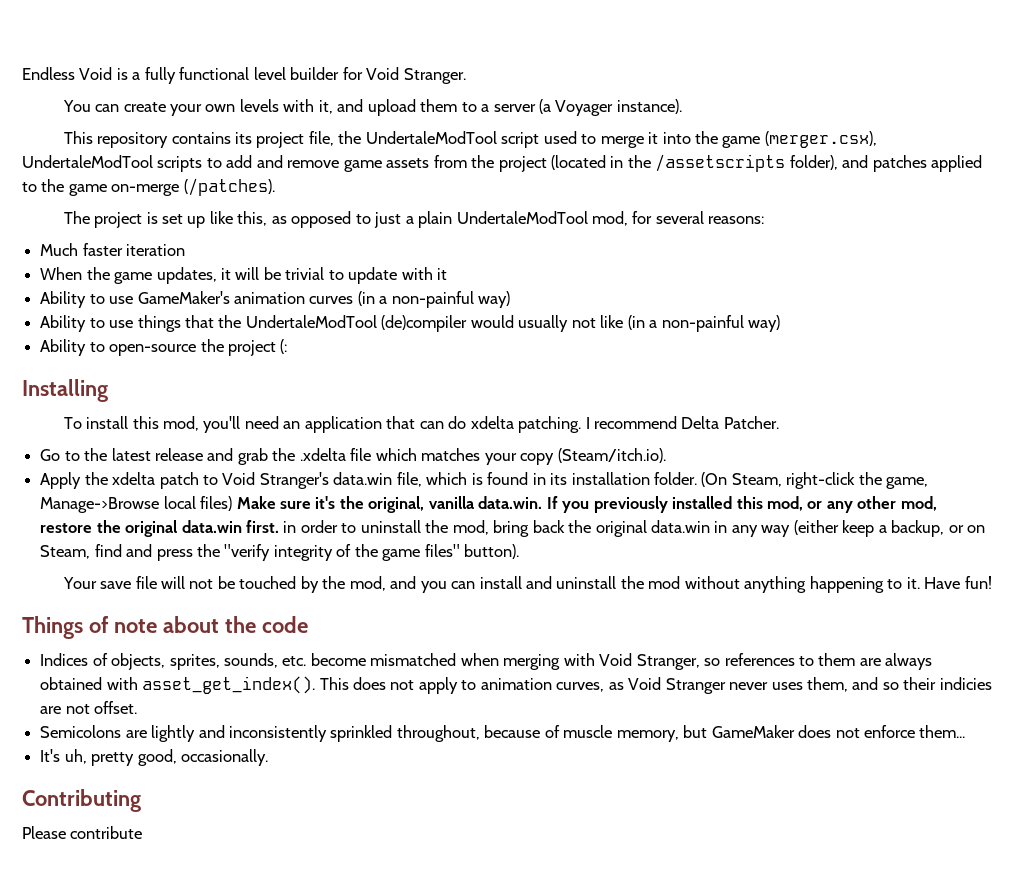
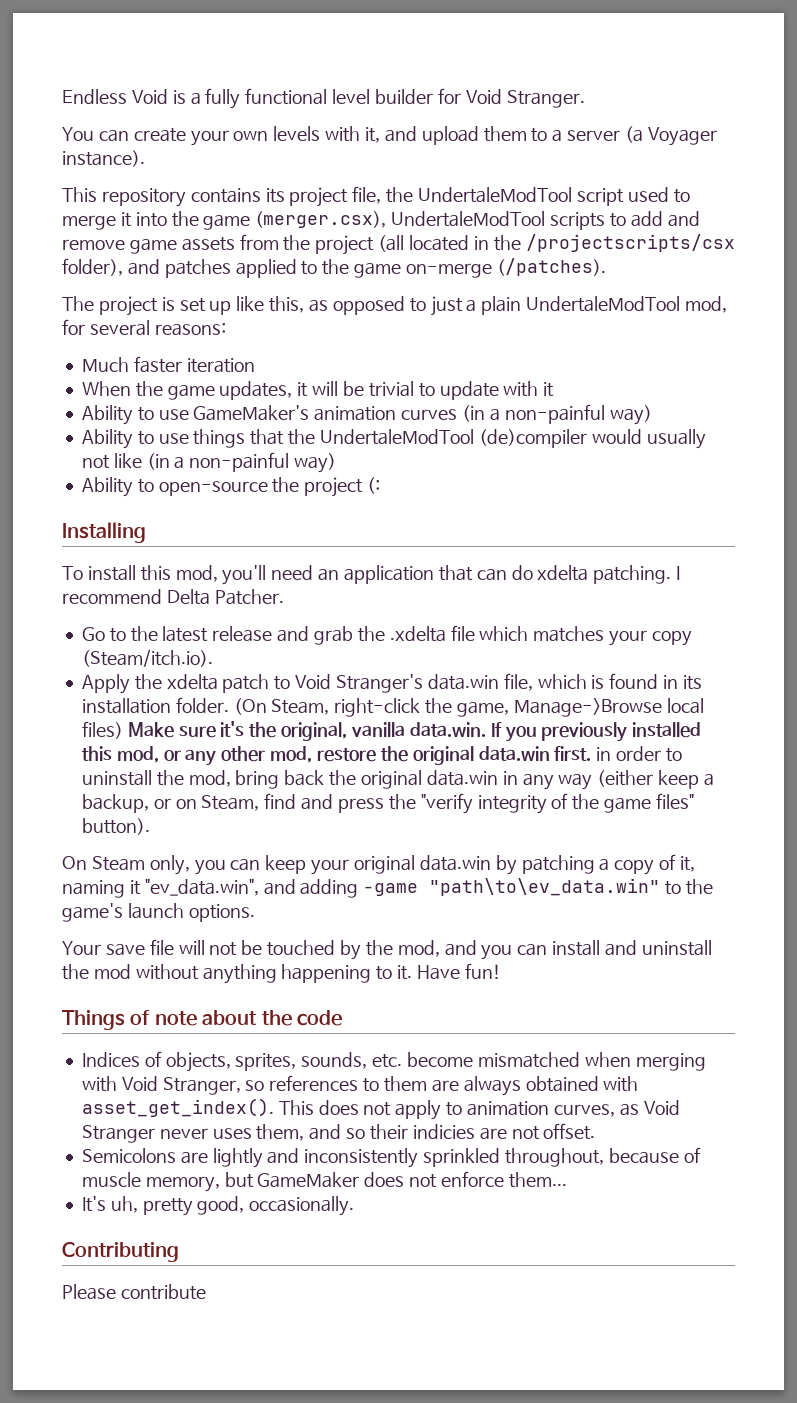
- This repository contains its project file, the UndertaleModTool script used to merge it into the game (merger.csx), UndertaleModTool scripts to add and remove game assets from the project (located in the /assetscripts folder), and patches applied to the game on-merge (/patches).
+ This repository contains its project file, the UndertaleModTool script used to merge it into the game (merger.csx), UndertaleModTool scripts to add and remove game assets from the project (all located in the /projectscripts/csx folder), and patches applied to the game on-merge (/patches).
+ On Steam only, you can keep your original data.win by patching a copy of it, naming it "ev_data.win", and adding -game "path\to\ev_data.win" to the game's launch options.

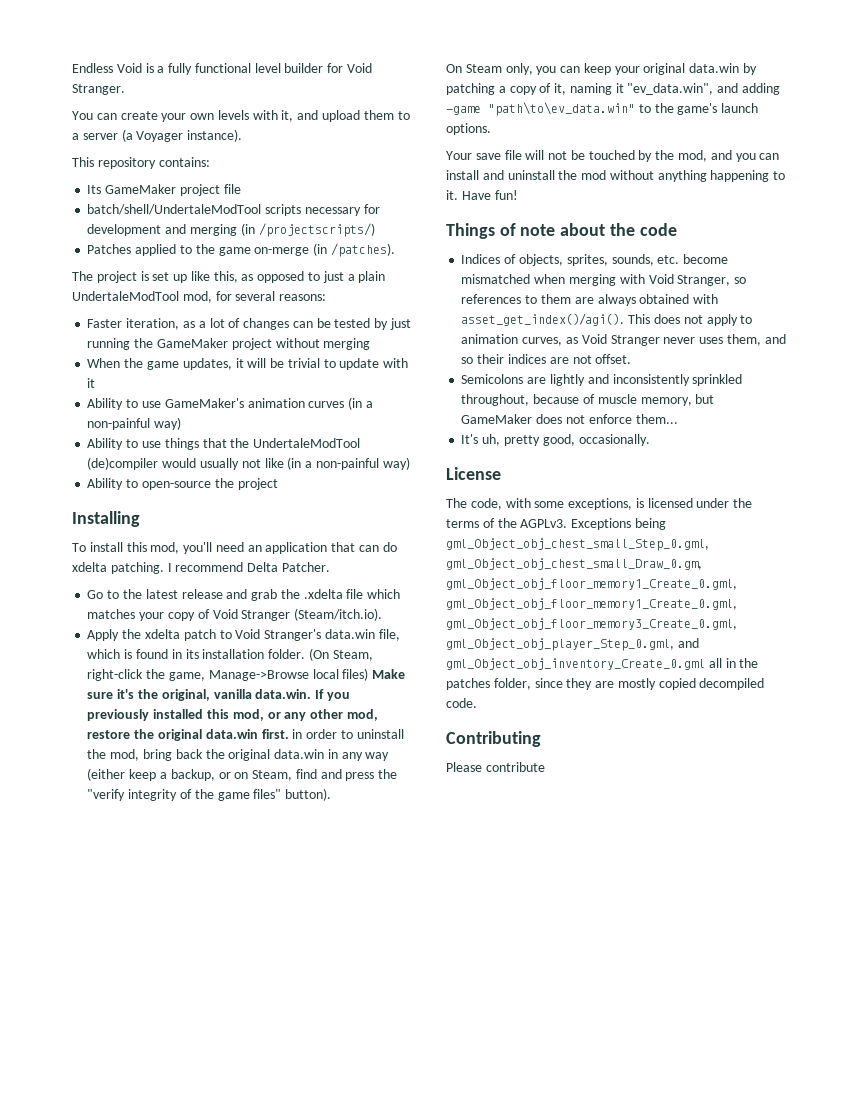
- This repository contains its project file, the UndertaleModTool script used to merge it into the game (merger.csx), UndertaleModTool scripts to add and remove game assets from the project (all located in the /projectscripts/csx folder), and patches applied to the game on-merge (/patches).
+ This repository contains:
+ Its GameMaker project file
+ batch/shell/UndertaleModTool scripts necessary for development and merging (in /projectscripts/)
+ Patches applied to the game on-merge (in /patches).
- Much faster iteration
+ Faster iteration, as a lot of changes can be tested by just running the GameMaker project without merging
- Ability to open-source the project (:
+ Ability to open-source the project
- Go to the latest release and grab the .xdelta file which matches your copy (Steam/itch.io).
+ Go to the latest release and grab the .xdelta file which matches your copy of Void Stranger (Steam/itch.io).
- Indices of objects, sprites, sounds, etc. become mismatched when merging with Void Stranger, so references to them are always obtained with asset_get_index().
+ Indices of objects, sprites, sounds, etc. become mismatched when merging with Void Stranger, so references to them are always obtained with asset_get_index()/agi().
- This does not apply to animation curves, as Void Stranger never uses them, and so their indicies are not offset.
+ This does not apply to animation curves, as Void Stranger never uses them, and so their indices are not offset.
+ License
+ The code, with some exceptions, is licensed under the terms of the AGPLv3. Exceptions being gml_Object_obj_chest_small_Step_0.gml, gml_Object_obj_chest_small_Draw_0.gm, gml_Object_obj_floor_memory1_Create_0.gml, gml_Object_obj_floor_memory1_Create_0.gml, gml_Object_obj_floor_memory3_Create_0.gml, gml_Object_obj_player_Step_0.gml, and gml_Object_obj_inventory_Create_0.gml all in the patches folder, since they are mostly copied decompiled code.

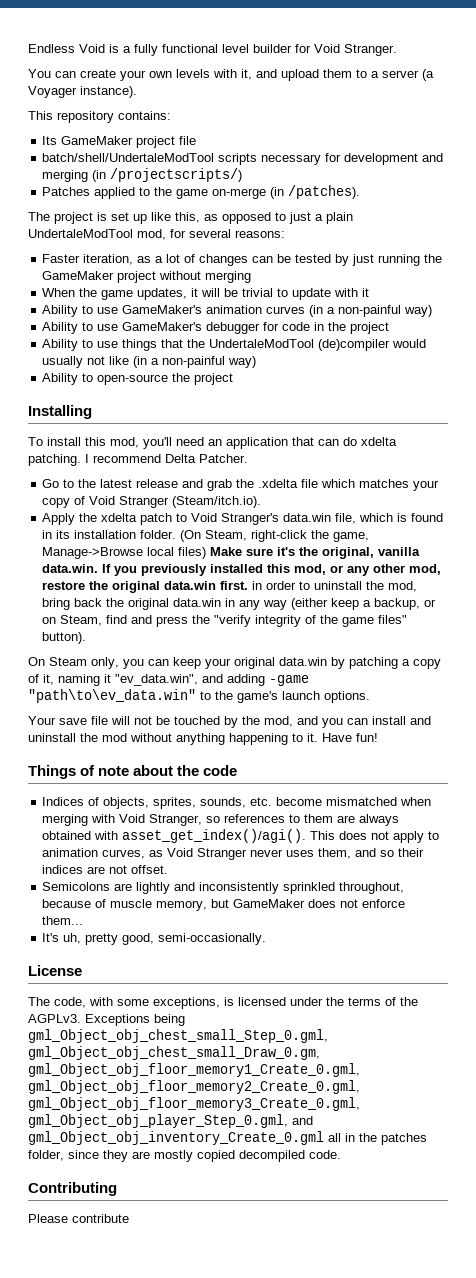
+ Ability to use GameMaker's debugger for code in the project
- It's uh, pretty good, occasionally.
+ It's uh, pretty good, semi-occasionally.
- Exceptions being gml_Object_obj_chest_small_Step_0.gml, gml_Object_obj_chest_small_Draw_0.gm, gml_Object_obj_floor_memory1_Create_0.gml, gml_Object_obj_floor_memory1_Create_0.gml, gml_Object_obj_floor_memory3_Create_0.gml, gml_Object_obj_player_Step_0.gml, and gml_Object_obj_inventory_Create_0.gml all in the patches folder, since they are mostly copied decompiled code.
+ Exceptions being gml_Object_obj_chest_small_Step_0.gml, gml_Object_obj_chest_small_Draw_0.gm, gml_Object_obj_floor_memory1_Create_0.gml, gml_Object_obj_floor_memory2_Create_0.gml, gml_Object_obj_floor_memory3_Create_0.gml, gml_Object_obj_player_Step_0.gml, and gml_Object_obj_inventory_Create_0.gml all in the patches folder, since they are mostly copied decompiled code.

